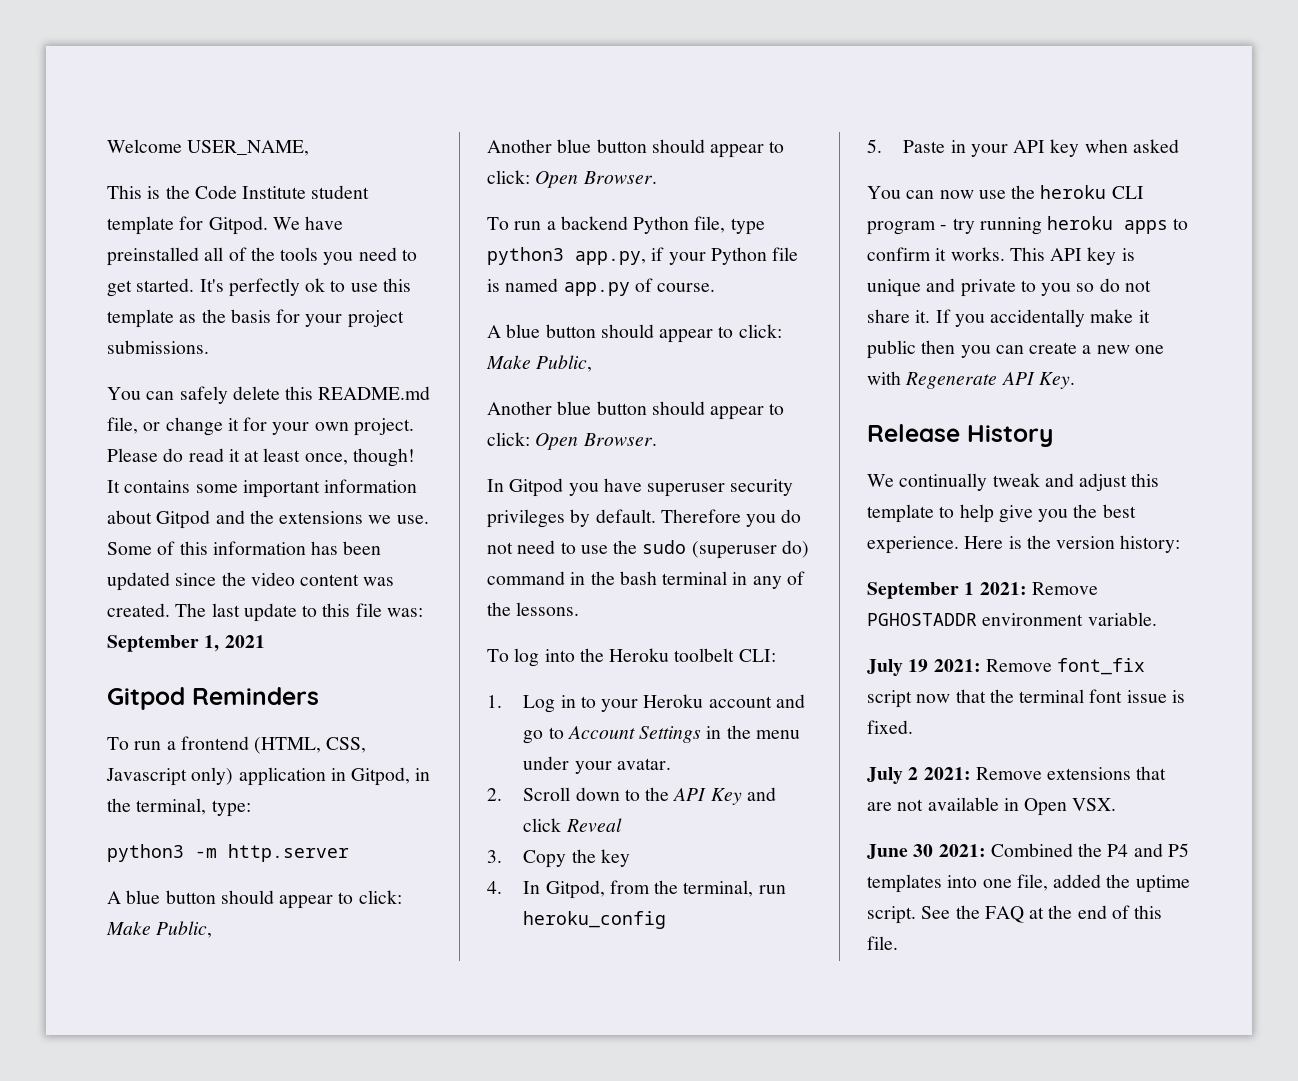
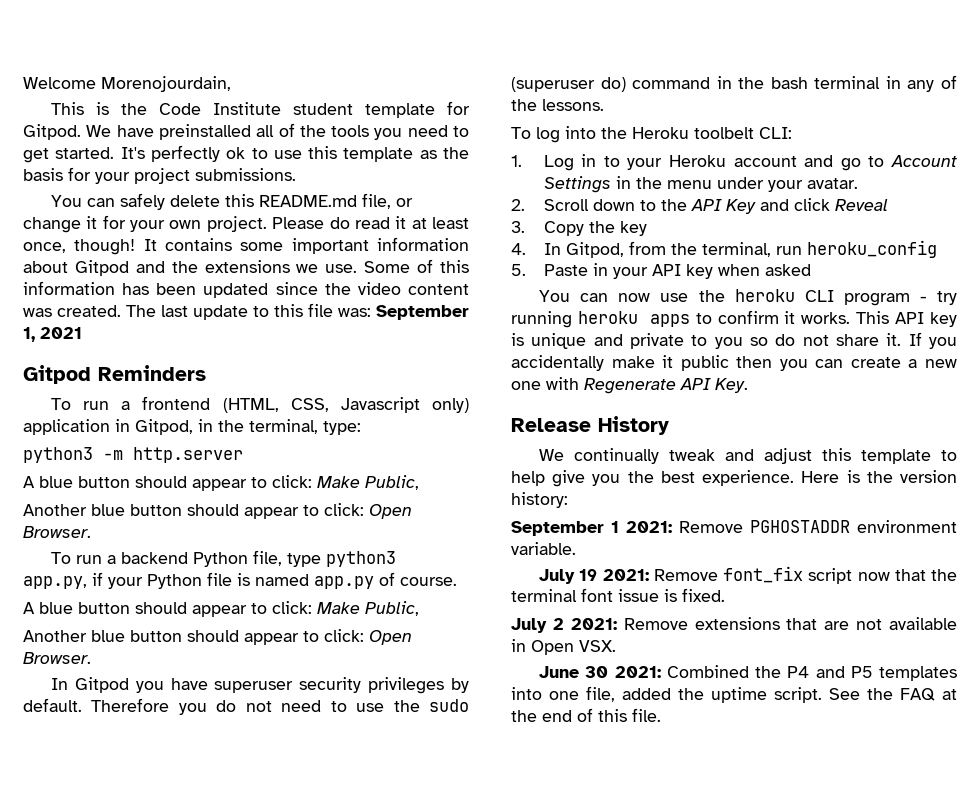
- Welcome USER_NAME,
+ Welcome Morenojourdain,

